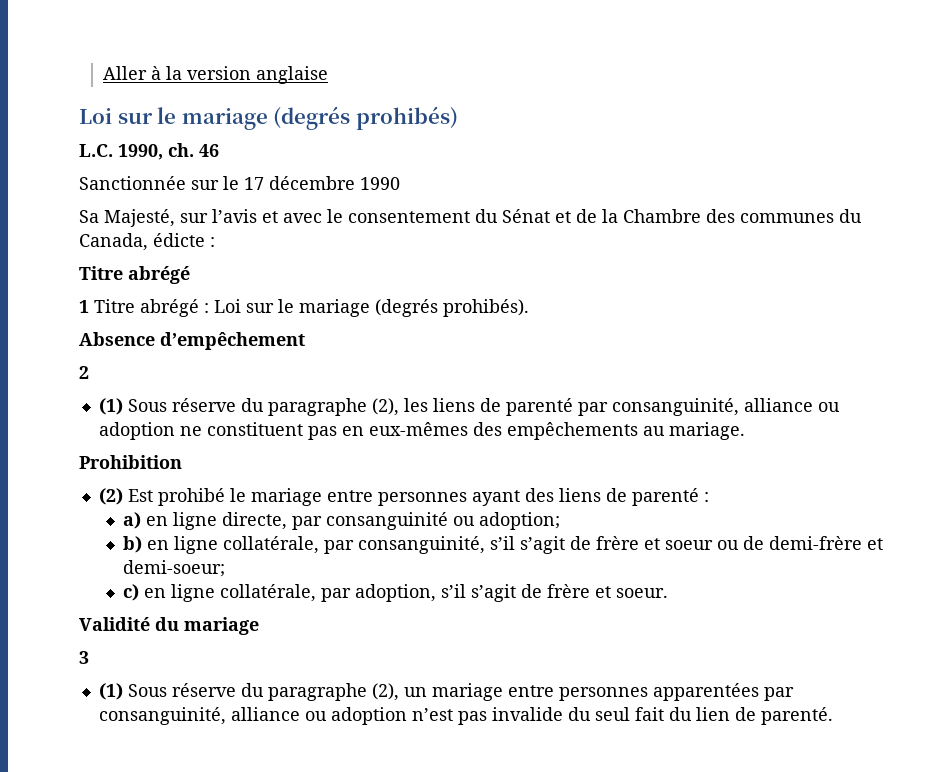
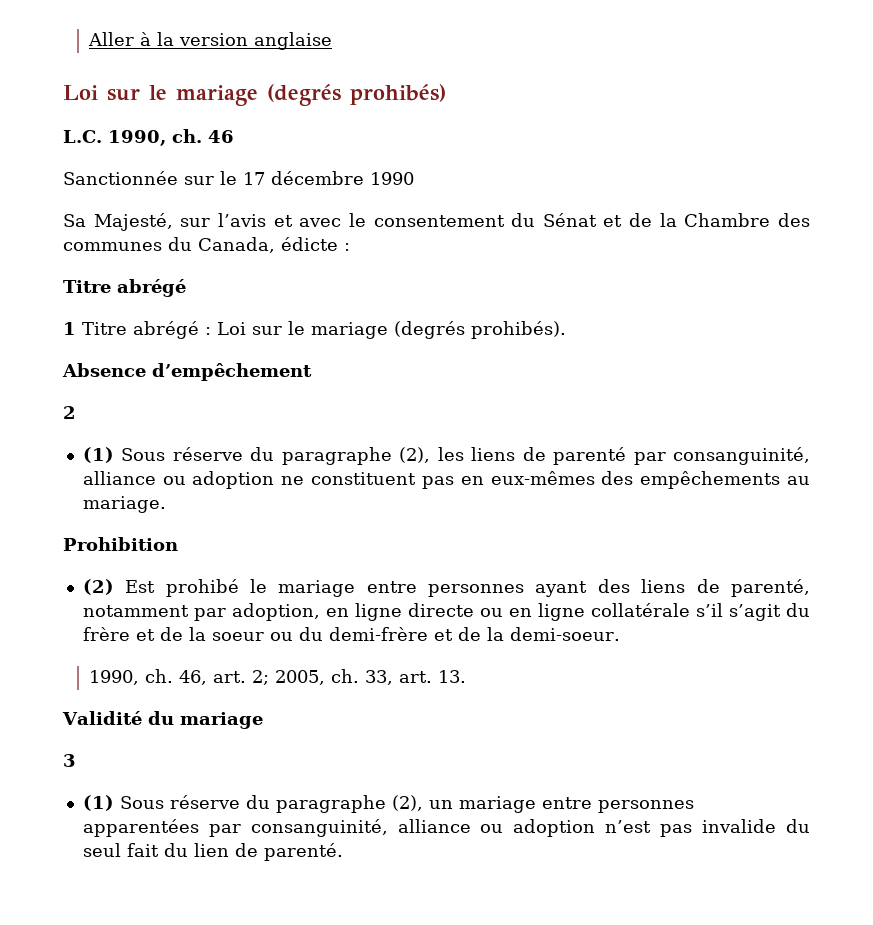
- (2) Est prohibé le mariage entre personnes ayant des liens de parenté :
- a) en ligne directe, par consanguinité ou adoption;
- b) en ligne collatérale, par consanguinité, s’il s’agit de frère et soeur ou de demi-frère et demi-soeur;
- c) en ligne collatérale, par adoption, s’il s’agit de frère et soeur.
+ (2) Est prohibé le mariage entre personnes ayant des liens de parenté, notamment par adoption, en ligne directe ou en ligne collatérale s’il s’agit du frère et de la soeur ou du demi-frère et de la demi-soeur.
+ 1990, ch. 46, art. 2; 2005, ch. 33, art. 13.

